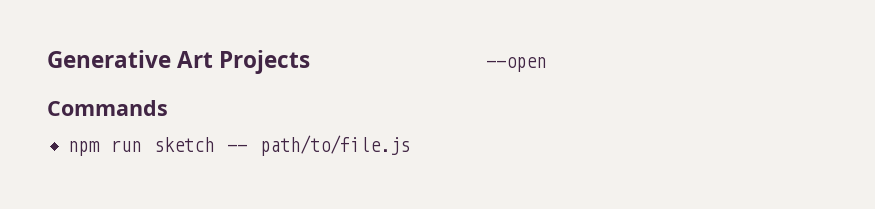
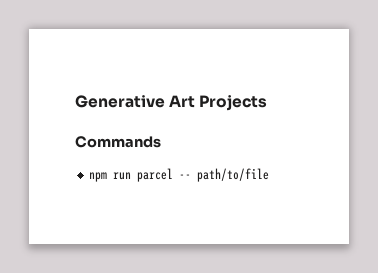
- npm run sketch -- path/to/file.js --open
+ npm run parcel -- path/to/file

